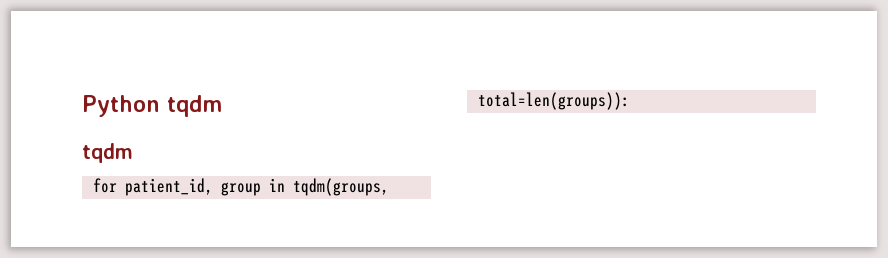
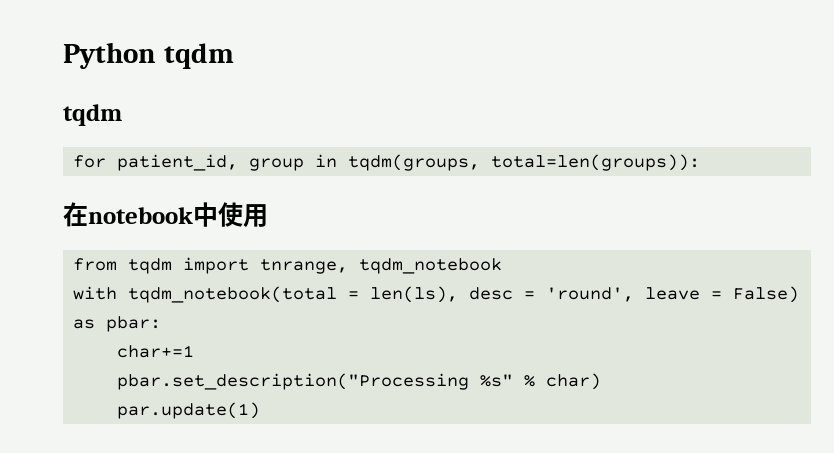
+ 在notebook中使用
+ from tqdm import tnrange, tqdm_notebook
+ with tqdm_notebook(total = len(ls), desc = 'round', leave = False) as pbar:
+ char+=1
+ pbar.set_description("Processing %s" % char)
+ par.update(1)

